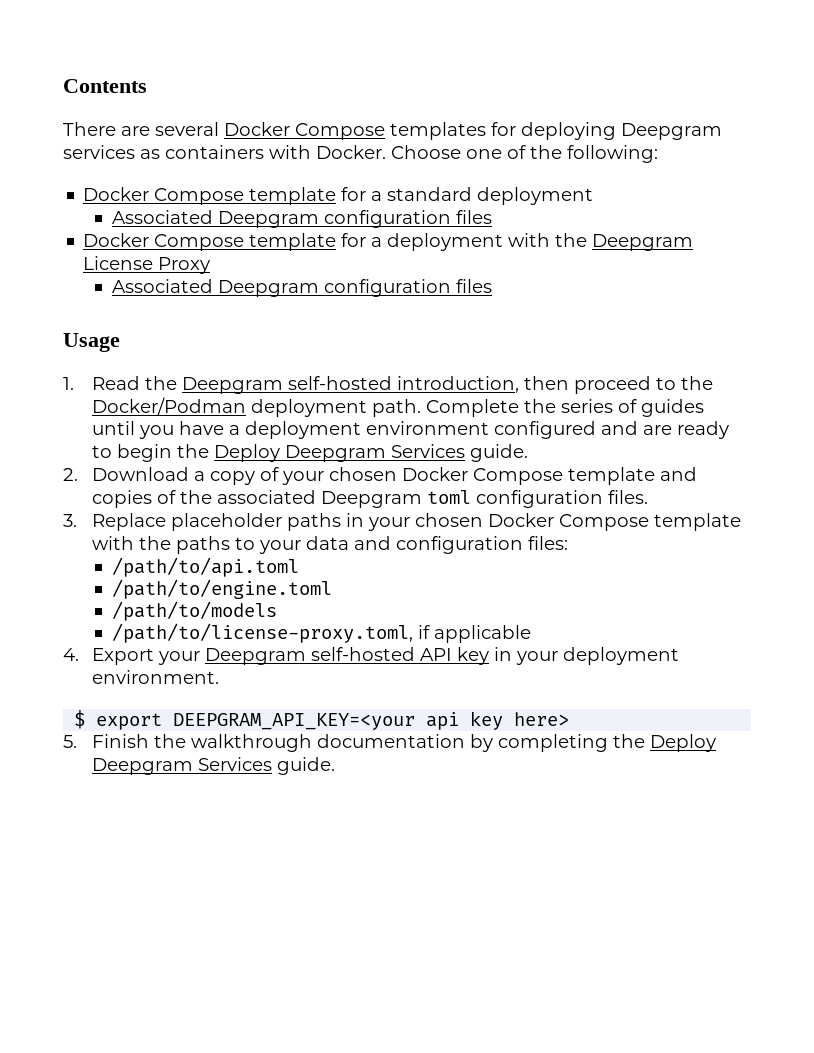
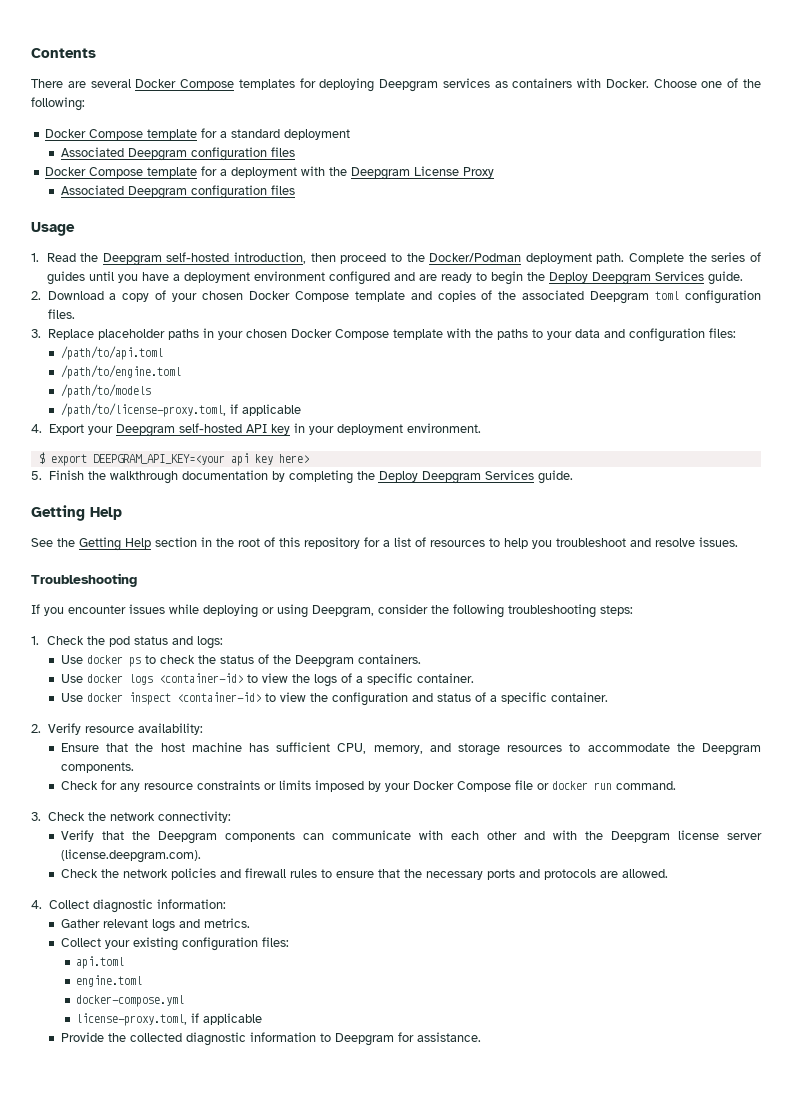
  5. Finish the walkthrough documentation by completing the Deploy Deepgram Services guide.
+ Getting Help
+ See the Getting Help section in the root of this repository for a list of resources to help you troubleshoot and resolve issues.
+ Troubleshooting
+ If you encounter issues while deploying or using Deepgram, consider the following troubleshooting steps:
+ 1. Check the pod status and logs:
+ Use docker ps to check the status of the Deepgram containers.
+ Use docker logs <container-id> to view the logs of a specific container.
+ Use docker inspect <container-id> to view the configuration and status of a specific container.
+ 2. Verify resource availability:
+ Ensure that the host machine has sufficient CPU, memory, and storage resources to accommodate the Deepgram components.
+ Check for any resource constraints or limits imposed by your Docker Compose file or docker run command.
+ 3. Check the network connectivity:
+ Verify that the Deepgram components can communicate with each other and with the Deepgram license server (license.deepgram.com).
+ Check the network policies and firewall rules to ensure that the necessary ports and protocols are allowed.
+ 4. Collect diagnostic information:
+ Gather relevant logs and metrics.
+ Collect your existing configuration files:
+ api.toml
+ engine.toml
+ docker-compose.yml
+ license-proxy.toml, if applicable
+ Provide the collected diagnostic information to Deepgram for assistance.

